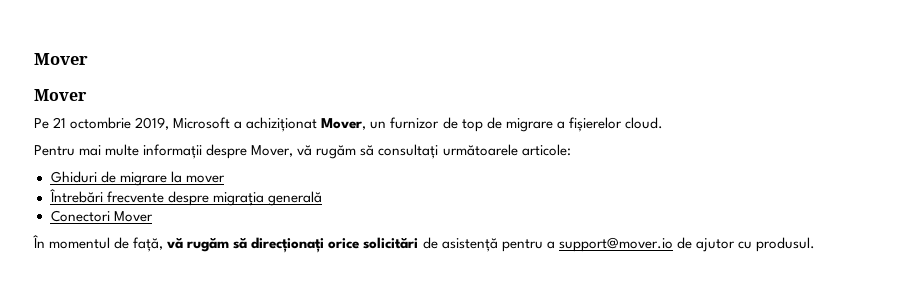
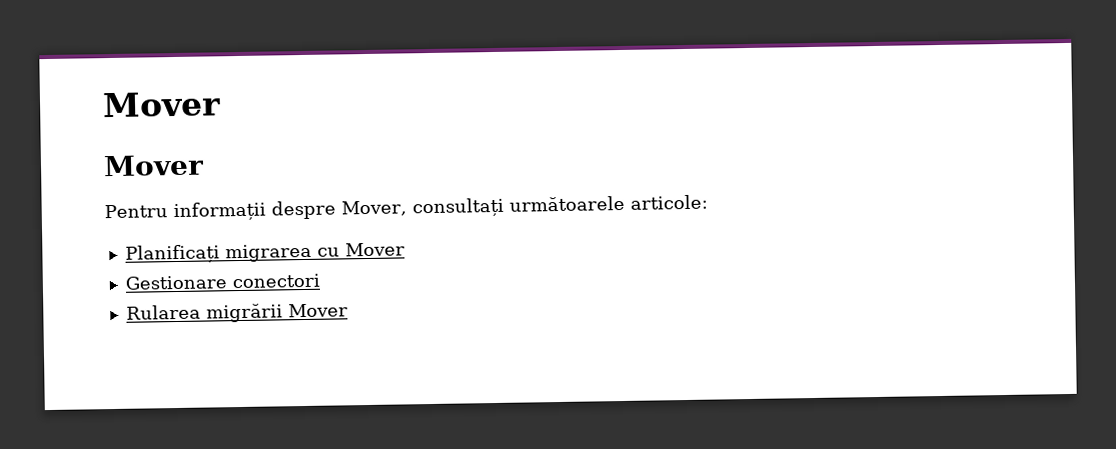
- Pe 21 octombrie 2019, Microsoft a achiziționat Mover, un furnizor de top de migrare a fișierelor cloud.
- Pentru mai multe informații despre Mover, vă rugăm să consultați următoarele articole:
+ Pentru informații despre Mover, consultați următoarele articole:
- Ghiduri de migrare la mover
- Întrebări frecvente despre migrația generală
- Conectori Mover
- În momentul de față, vă rugăm să direcționați orice solicitări de asistență pentru a support@mover.io de ajutor cu produsul.
+ Planificați migrarea cu Mover
+ Gestionare conectori
+ Rularea migrării Mover

